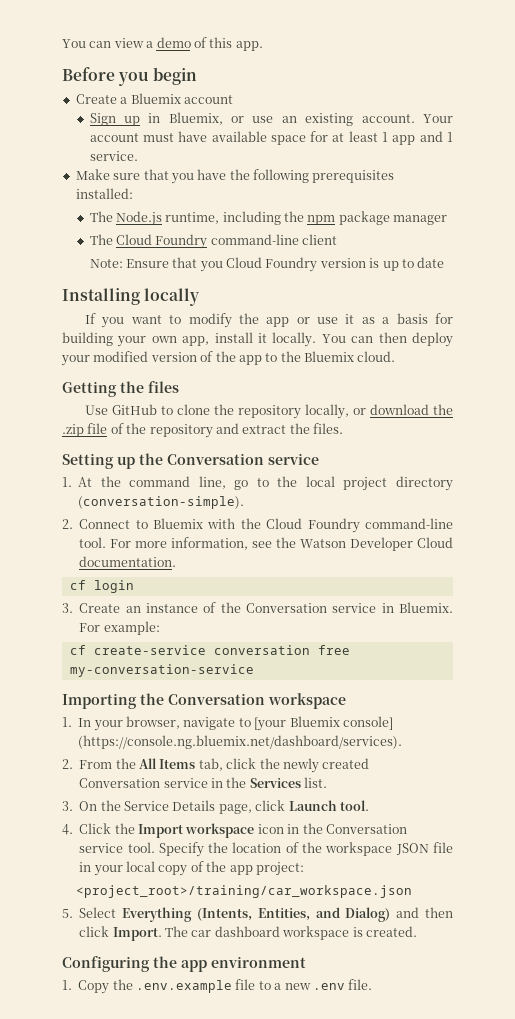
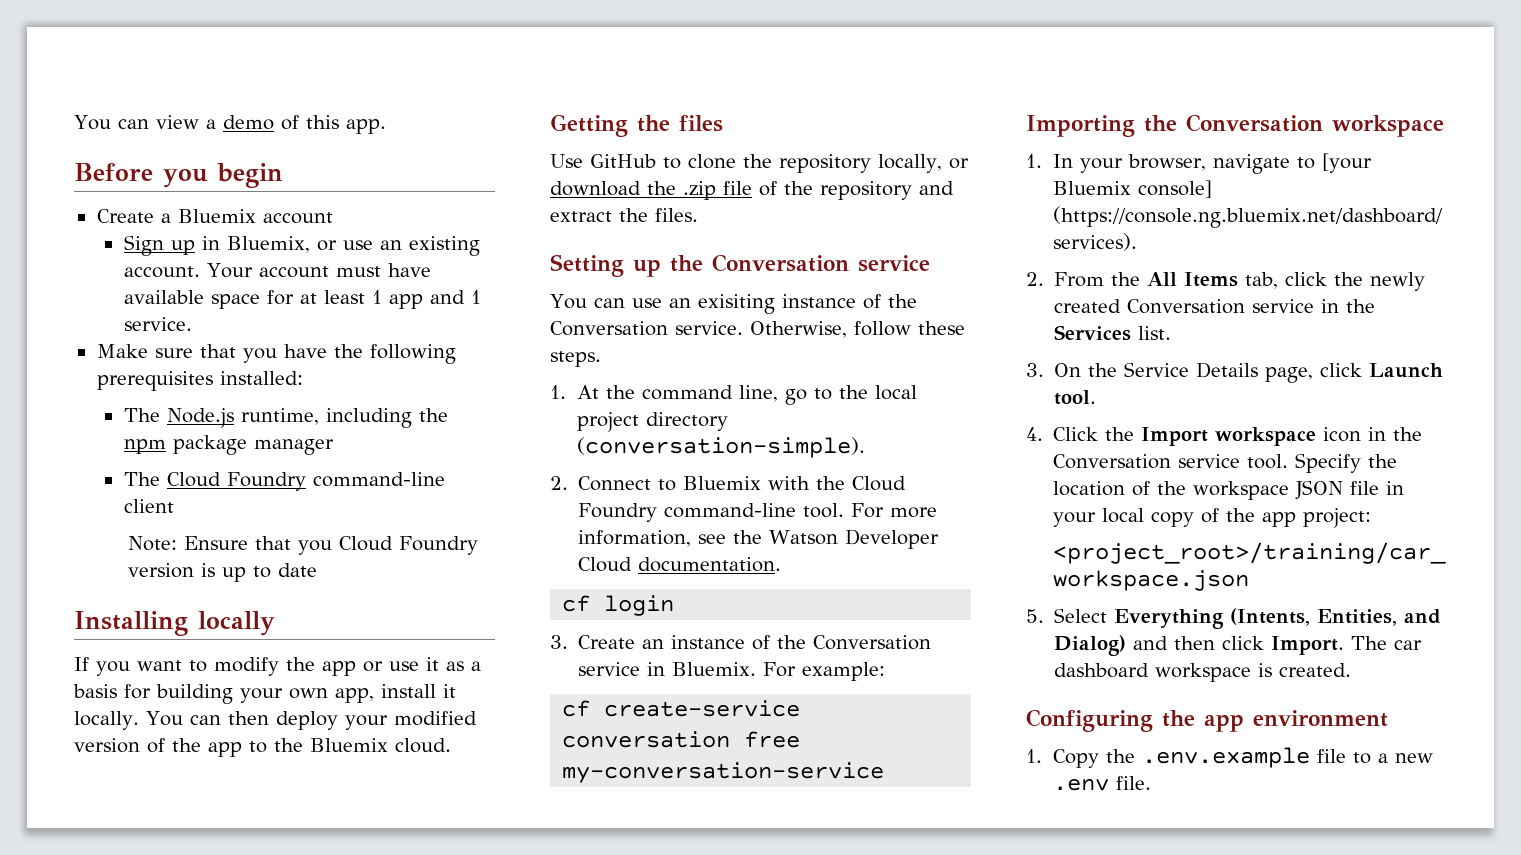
+ You can use an exisiting instance of the Conversation service. Otherwise, follow these steps.

